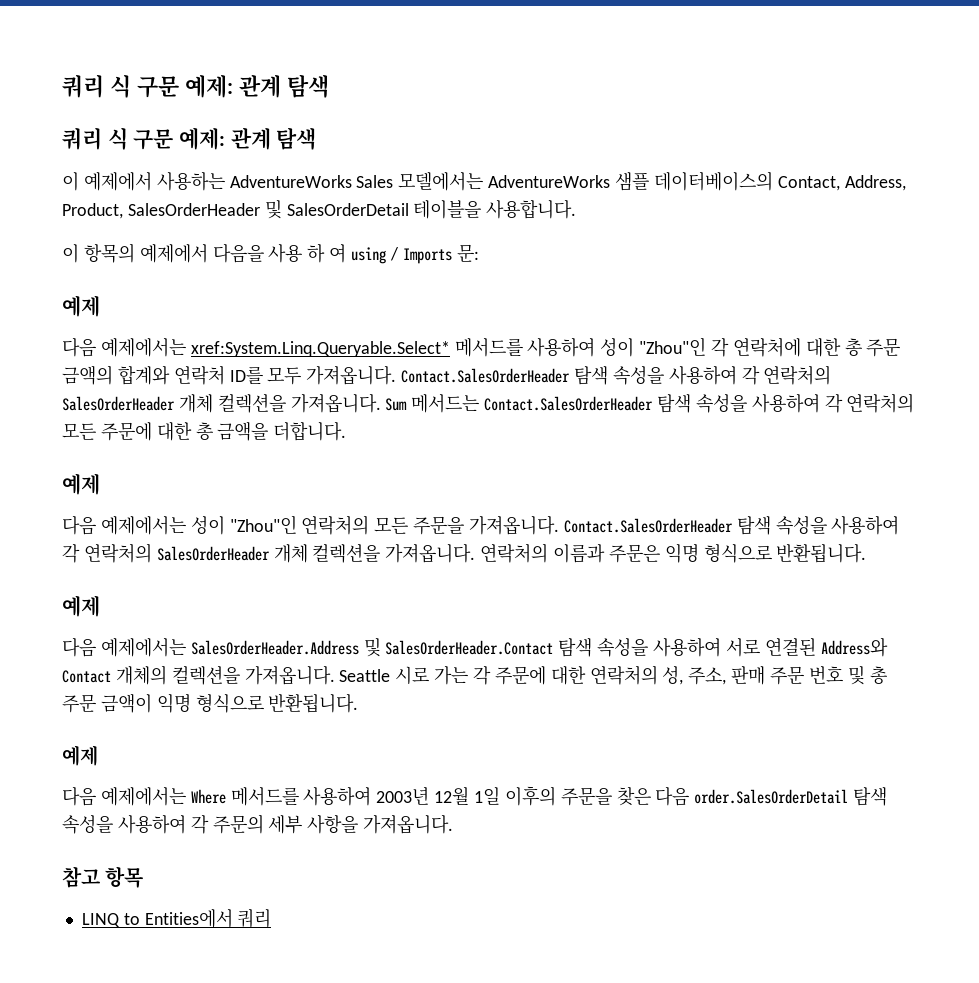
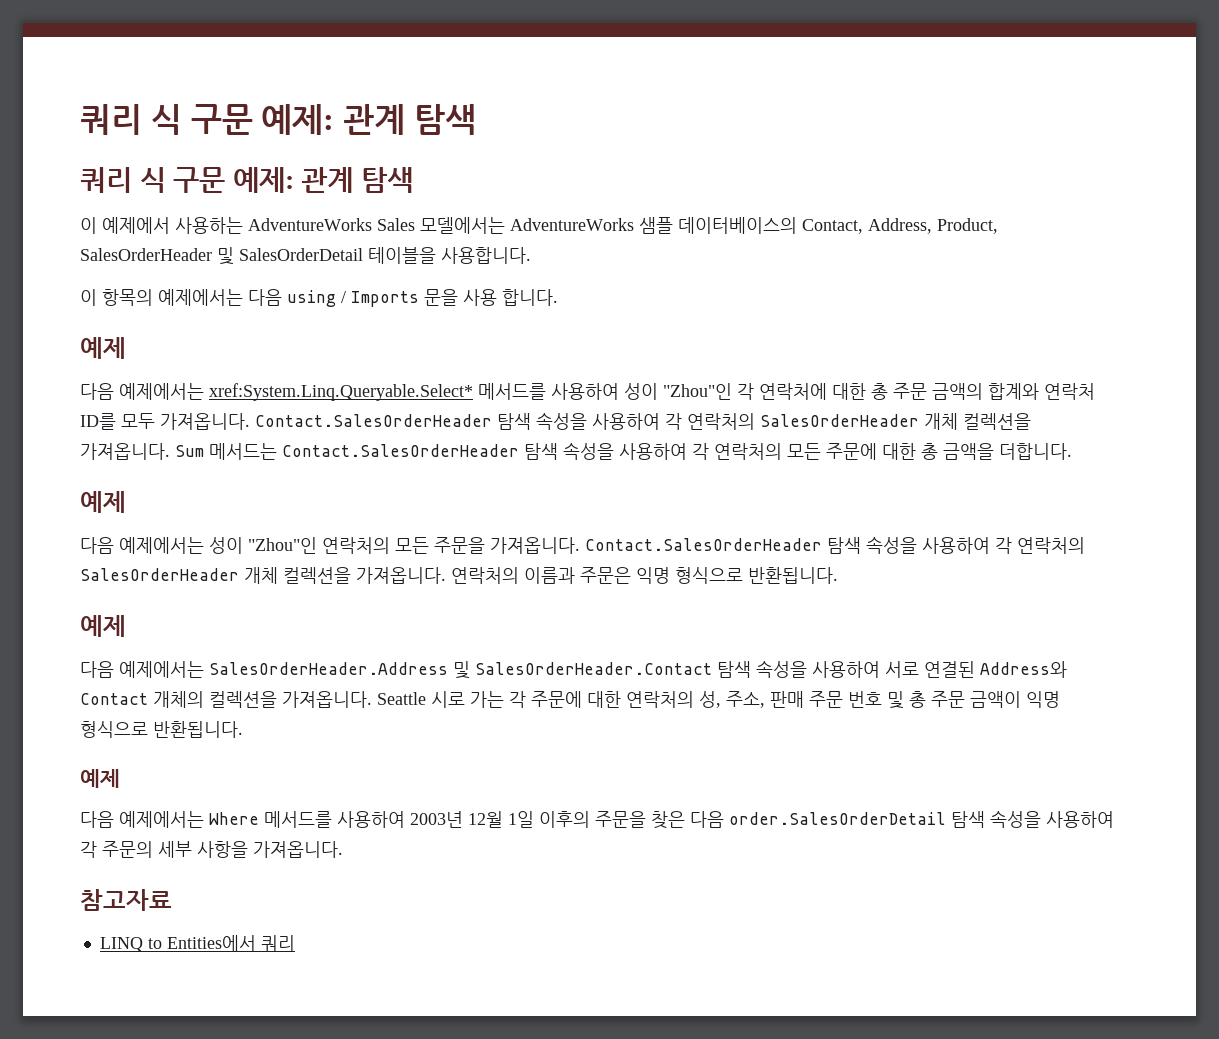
- 이 항목의 예제에서 다음을 사용 하 여 using / Imports 문:
+ 이 항목의 예제에서는 다음 using / Imports 문을 사용 합니다.
- 참고 항목
+ 참고자료

